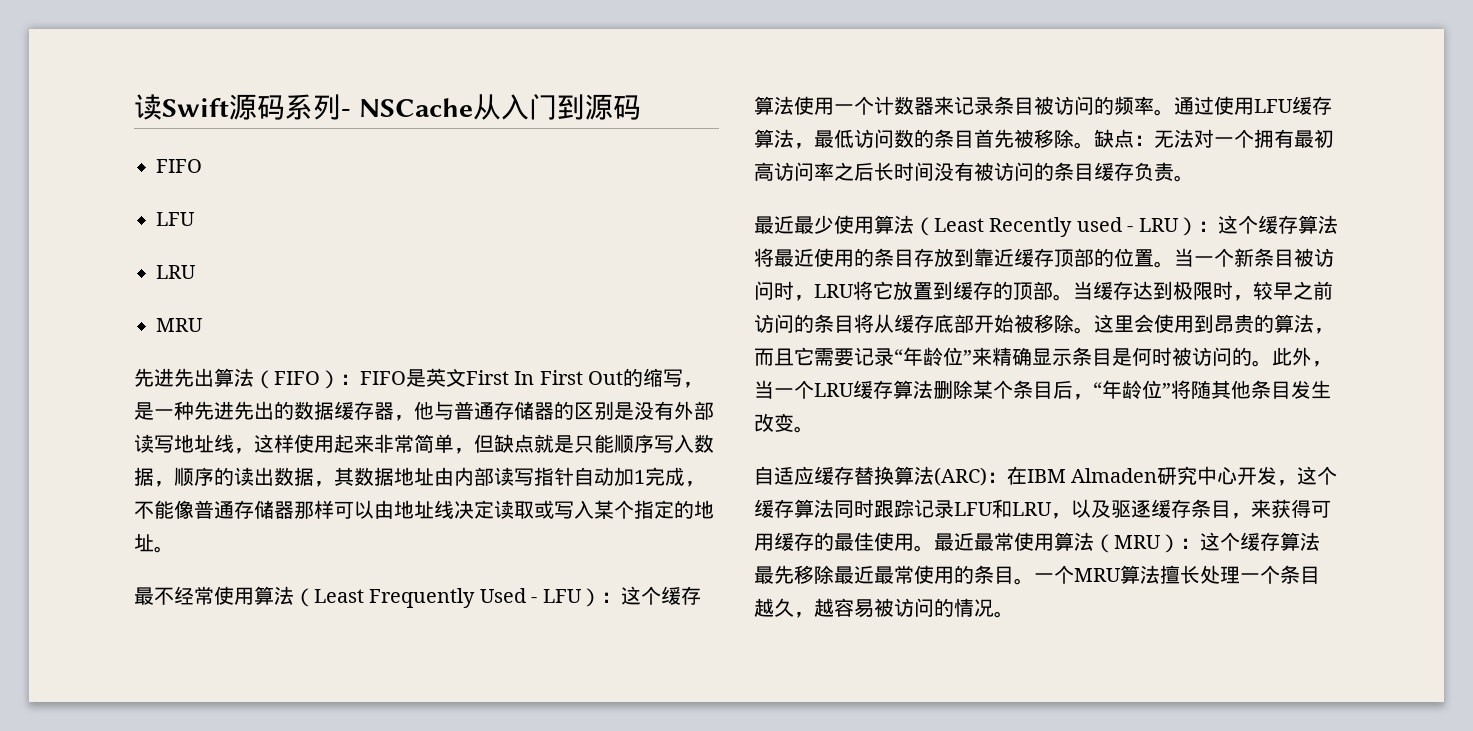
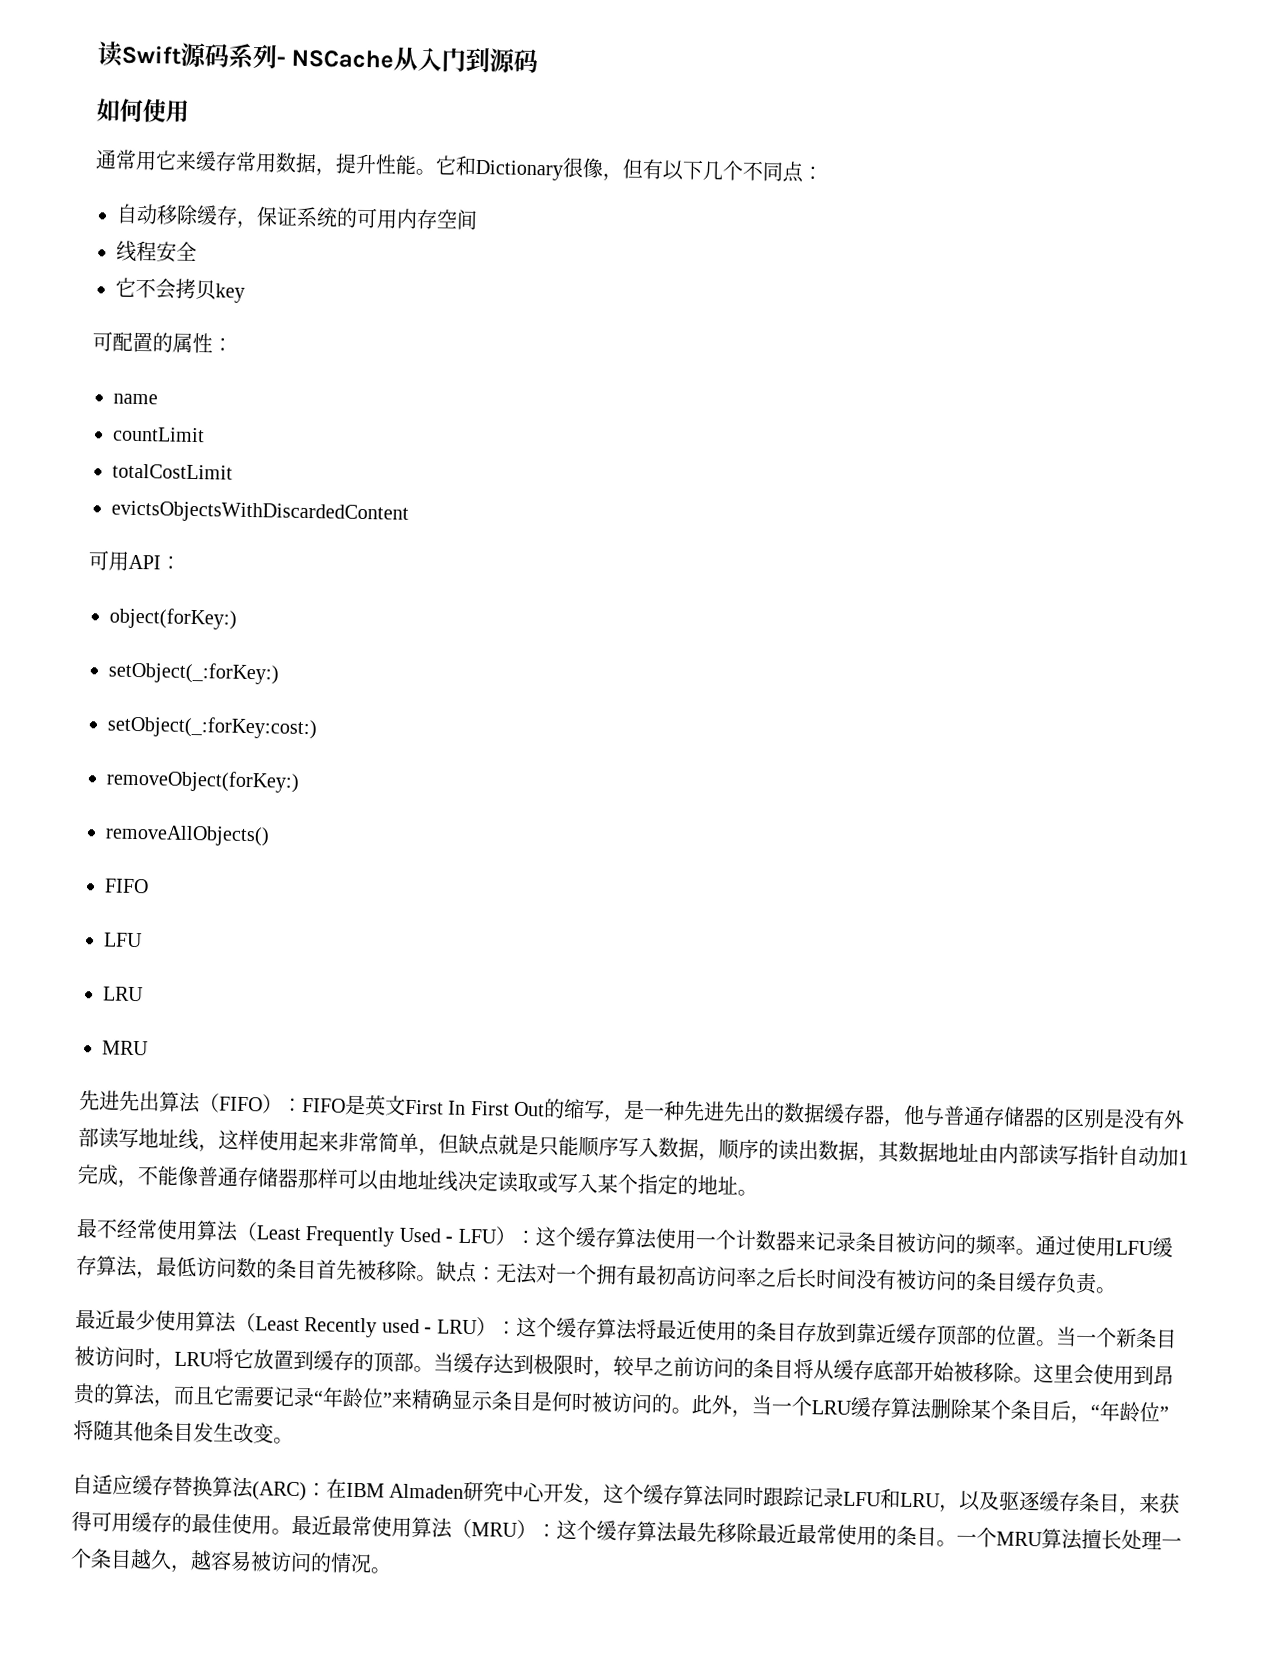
+ 如何使用
+ 通常用它来缓存常用数据，提升性能。它和Dictionary很像，但有以下几个不同点：
+ 自动移除缓存，保证系统的可用内存空间
+ 线程安全
+ 它不会拷贝key
+ 可配置的属性：
+ name
+ countLimit
+ totalCostLimit
+ evictsObjectsWithDiscardedContent
+ 可用API：
+ object(forKey:)
+ setObject(_:forKey:)
+ setObject(_:forKey:cost:)
+ removeObject(forKey:)
+ removeAllObjects()

